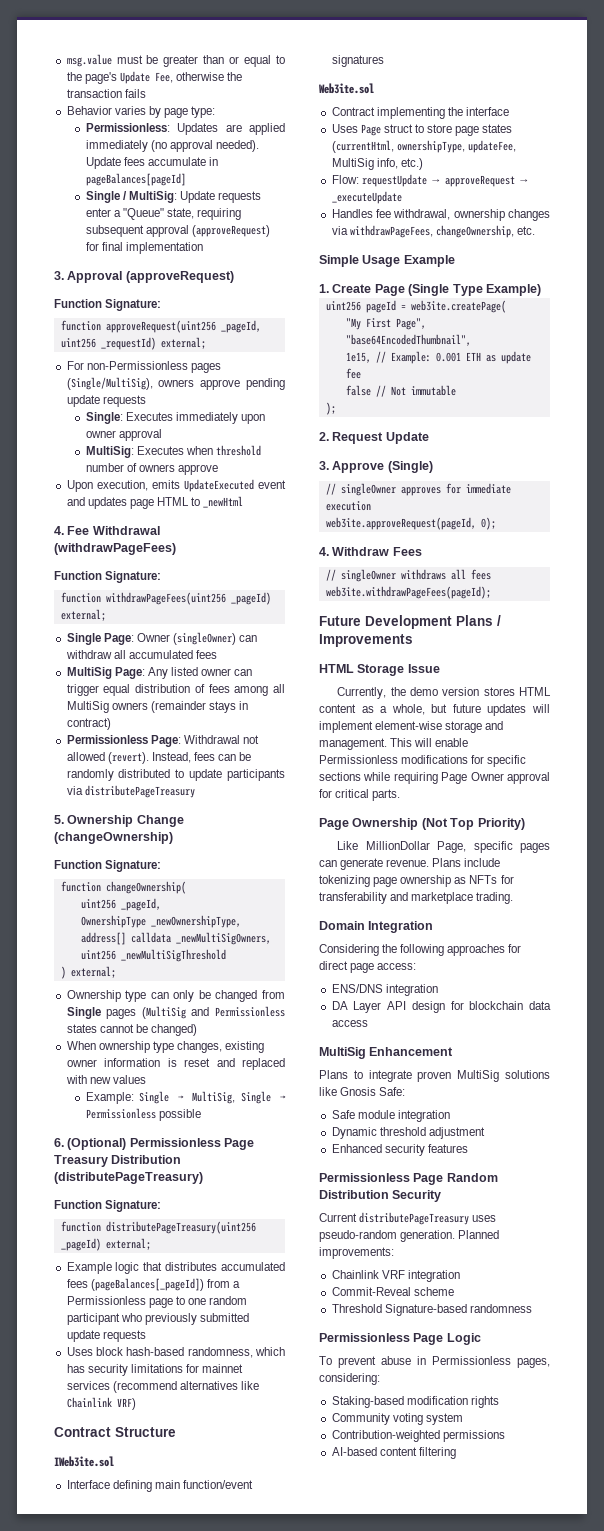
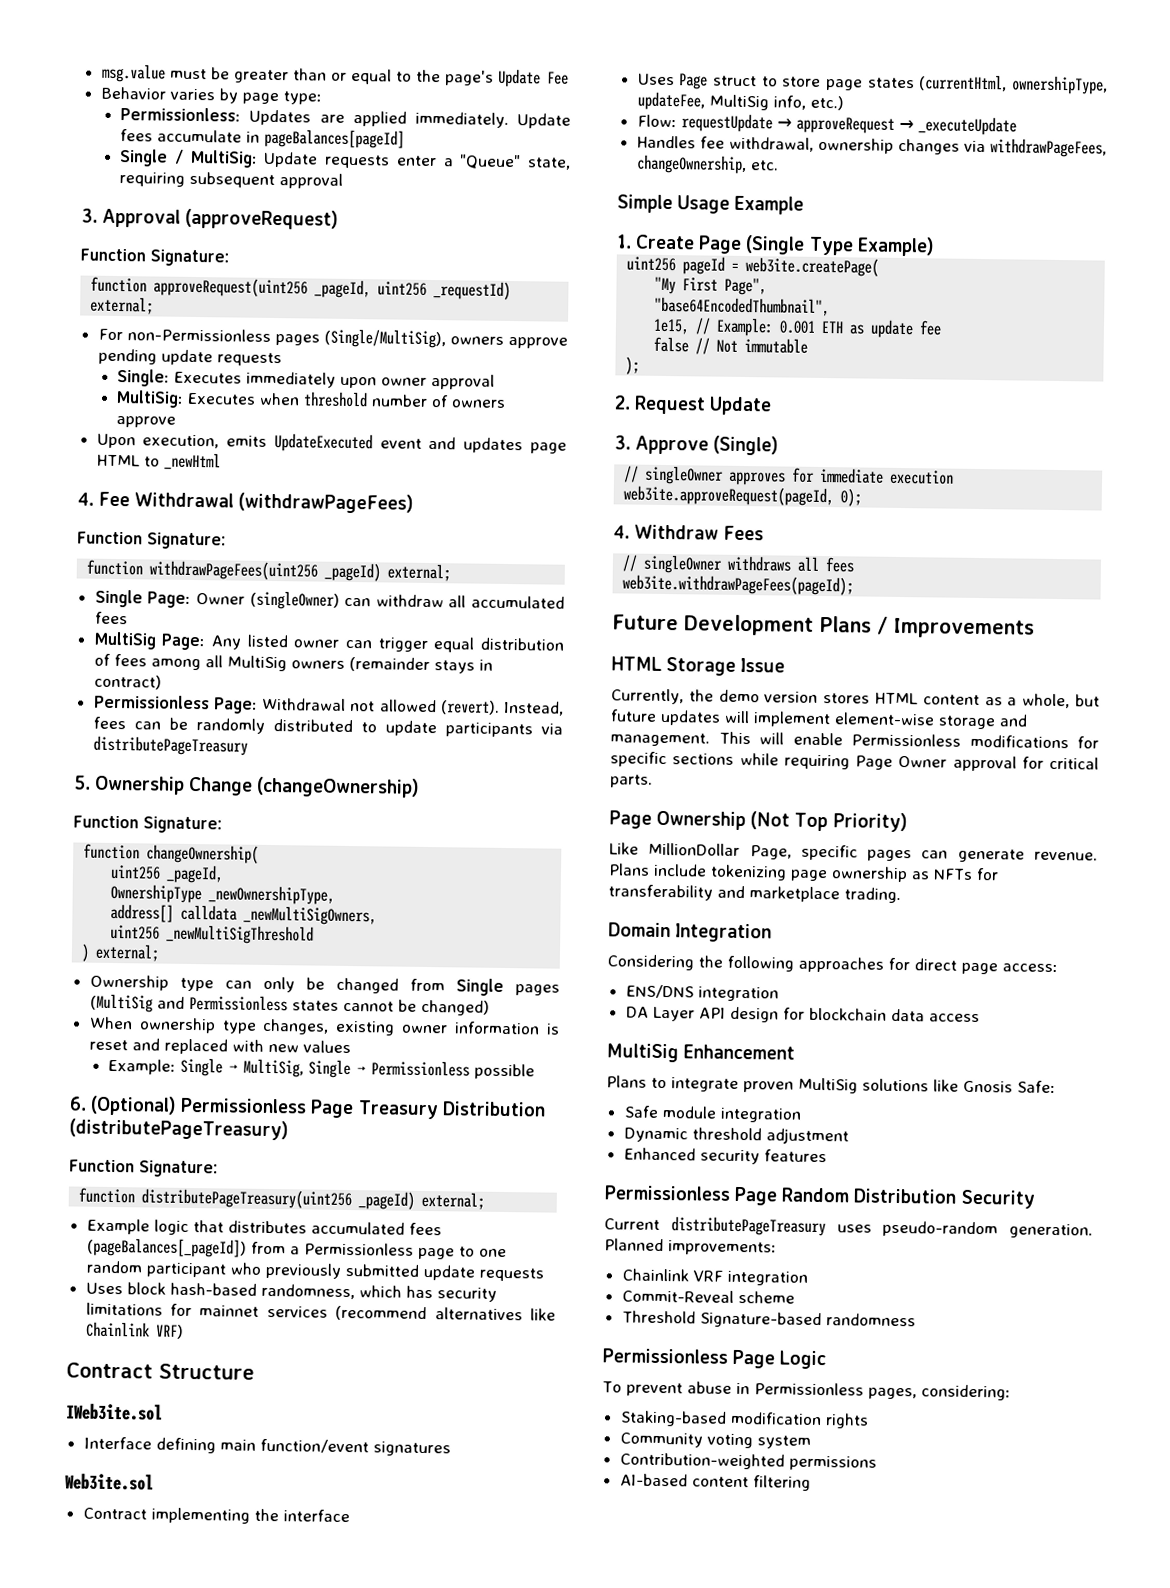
- msg.value must be greater than or equal to the page's Update Fee, otherwise the transaction fails
+ msg.value must be greater than or equal to the page's Update Fee
- Permissionless: Updates are applied immediately (no approval needed).
+ Permissionless: Updates are applied immediately.
- Single / MultiSig: Update requests enter a "Queue" state, requiring subsequent approval (approveRequest) for final implementation
+ Single / MultiSig: Update requests enter a "Queue" state, requiring subsequent approval

